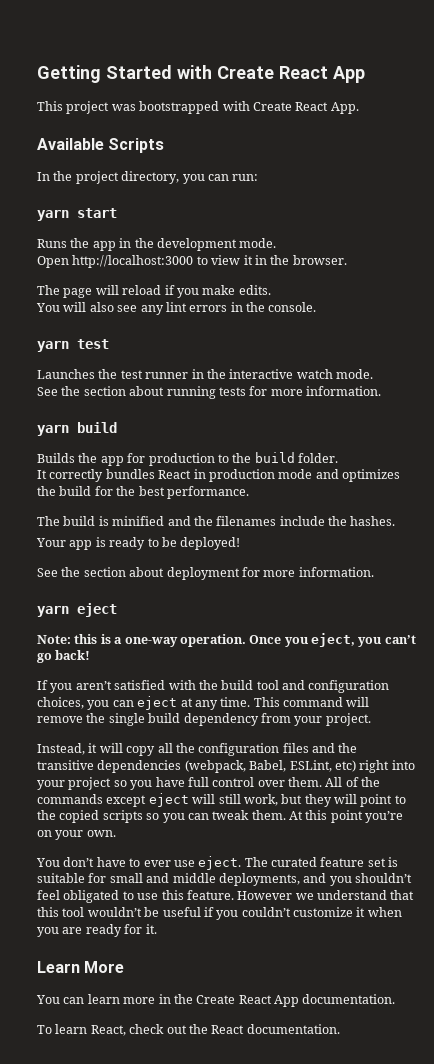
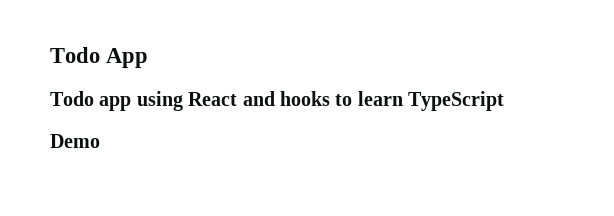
- Getting Started with Create React App
- This project was bootstrapped with Create React App.
- Available Scripts
- In the project directory, you can run:
- yarn start
- Runs the app in the development mode.
- Open http://localhost:3000 to view it in the browser.
- The page will reload if you make edits.
- You will also see any lint errors in the console.
- yarn test
- Launches the test runner in the interactive watch mode.
- See the section about running tests for more information.
- yarn build
- Builds the app for production to the build folder.
- It correctly bundles React in production mode and optimizes the build for the best performance.
- The build is minified and the filenames include the hashes.
- Your app is ready to be deployed!
- See the section about deployment for more information.
- yarn eject
- Note: this is a one-way operation. Once you eject, you can’t go back!
- If you aren’t satisfied with the build tool and configuration choices, you can eject at any time. This command will remove the single build dependency from your project.
- Instead, it will copy all the configuration files and the transitive dependencies (webpack, Babel, ESLint, etc) right into your project so you have full control over them. All of the commands except eject will still work, but they will point to the copied scripts so you can tweak them. At this point you’re on your own.
- You don’t have to ever use eject. The curated feature set is suitable for small and middle deployments, and you shouldn’t feel obligated to use this feature. However we understand that this tool wouldn’t be useful if you couldn’t customize it when you are ready for it.
- Learn More
- You can learn more in the Create React App documentation.
- To learn React, check out the React documentation.
+ Todo App
+ Todo app using React and hooks to learn TypeScript
+ Demo

